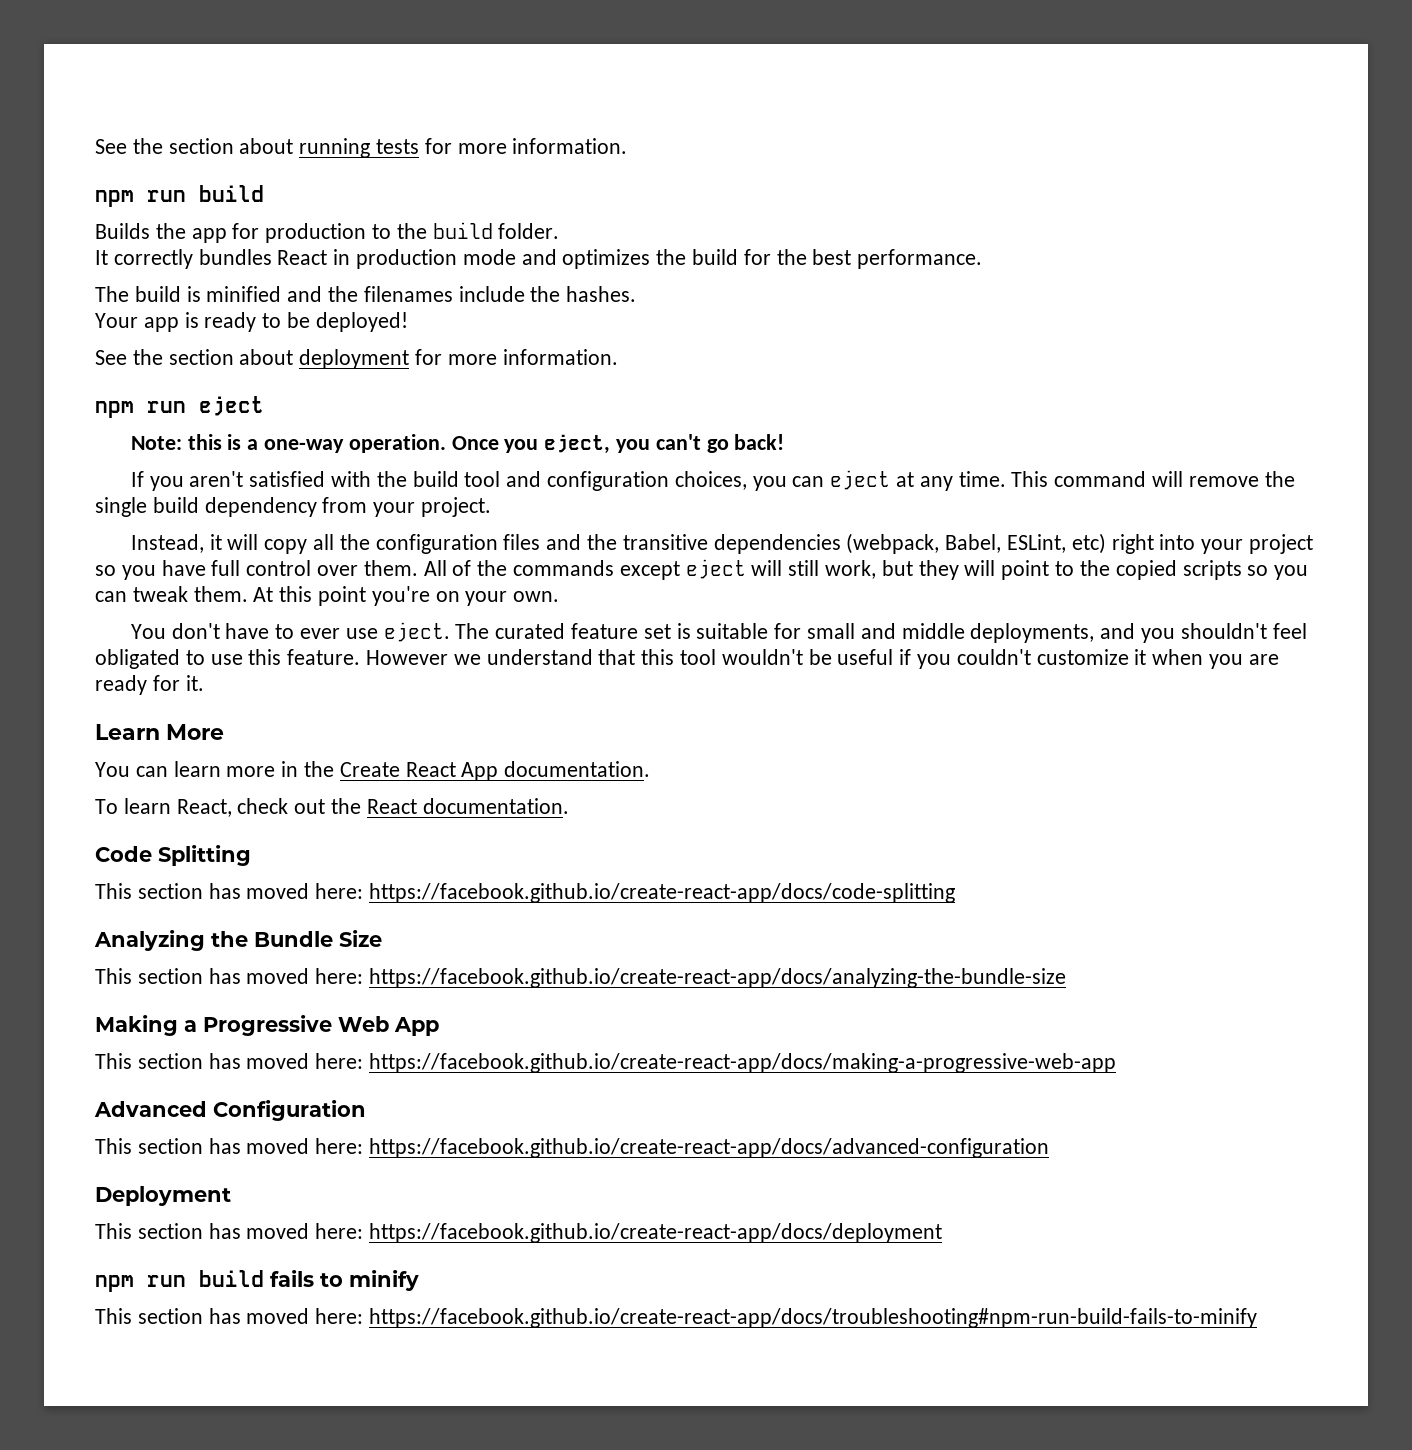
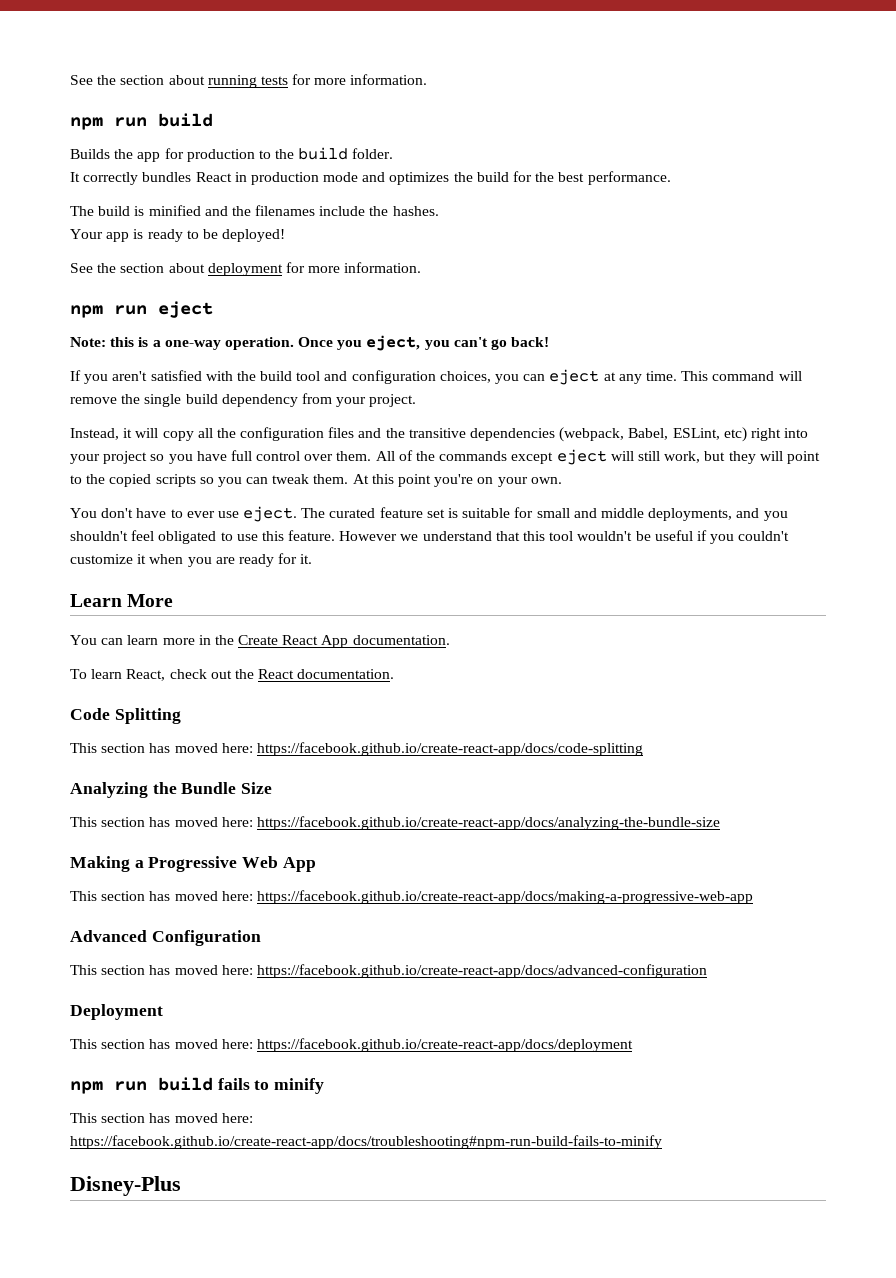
+ Disney-Plus

